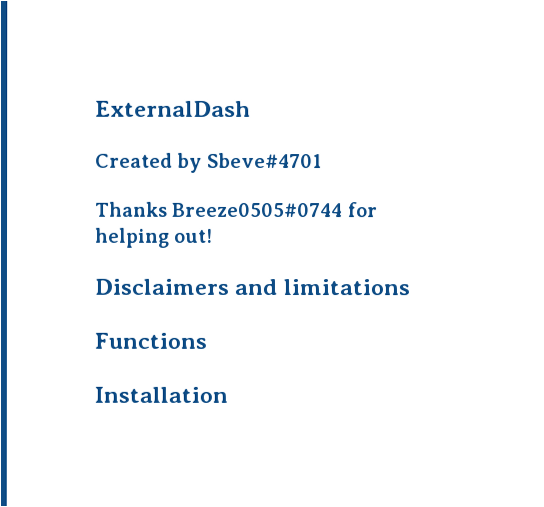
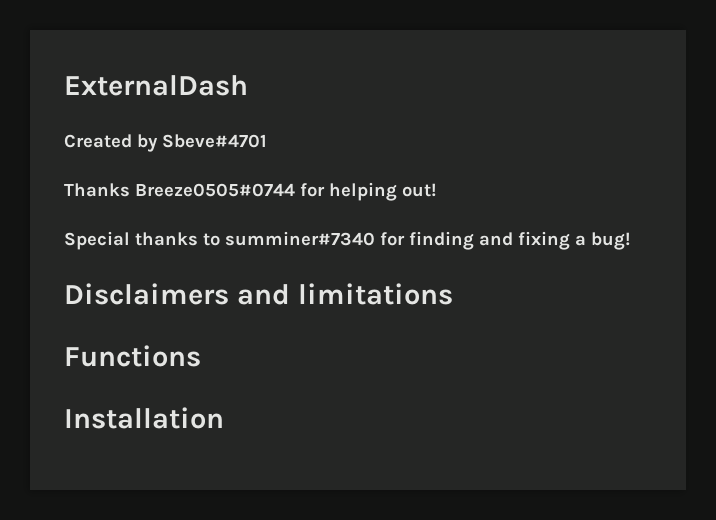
+ Special thanks to summiner#7340 for finding and fixing a bug!

